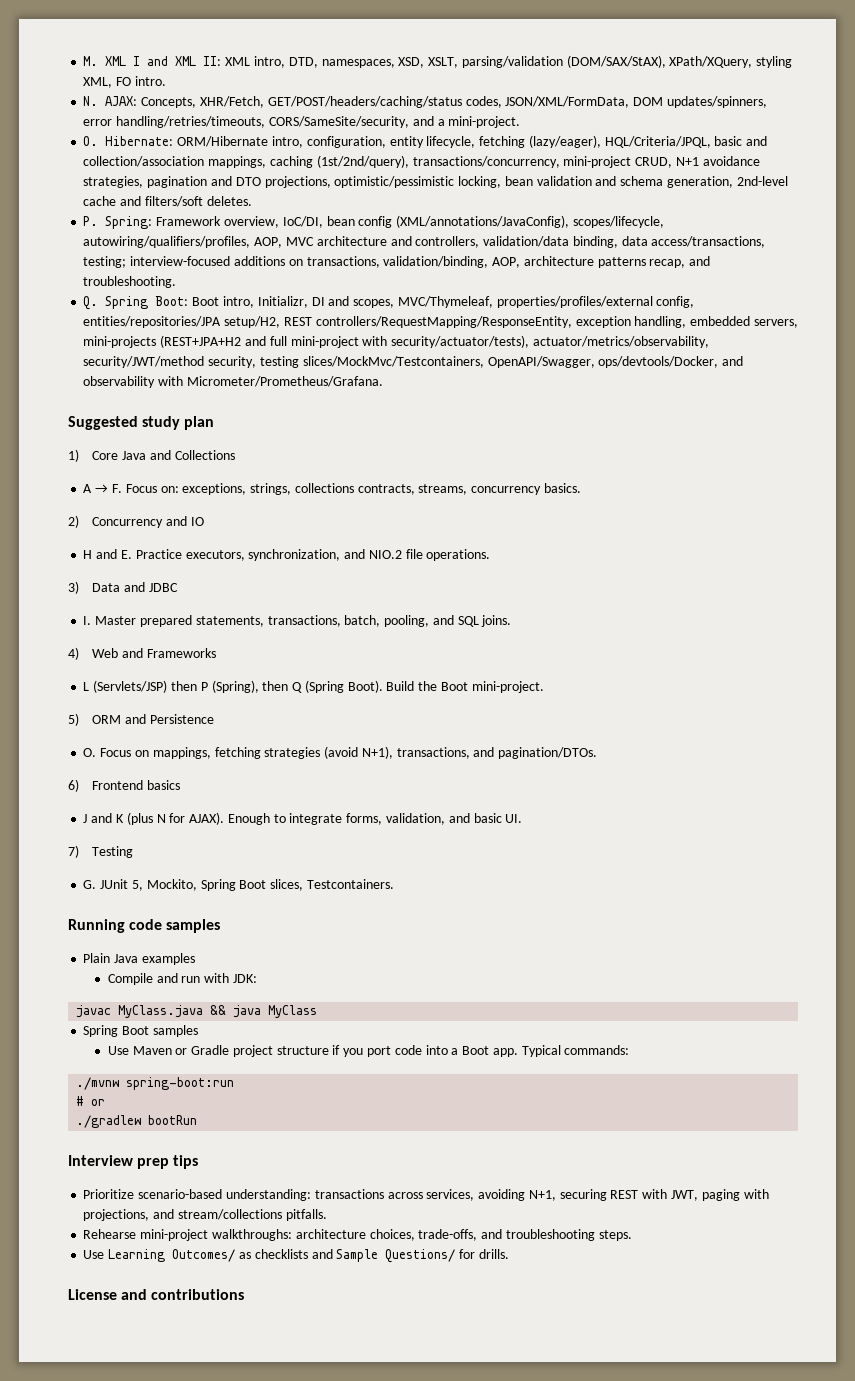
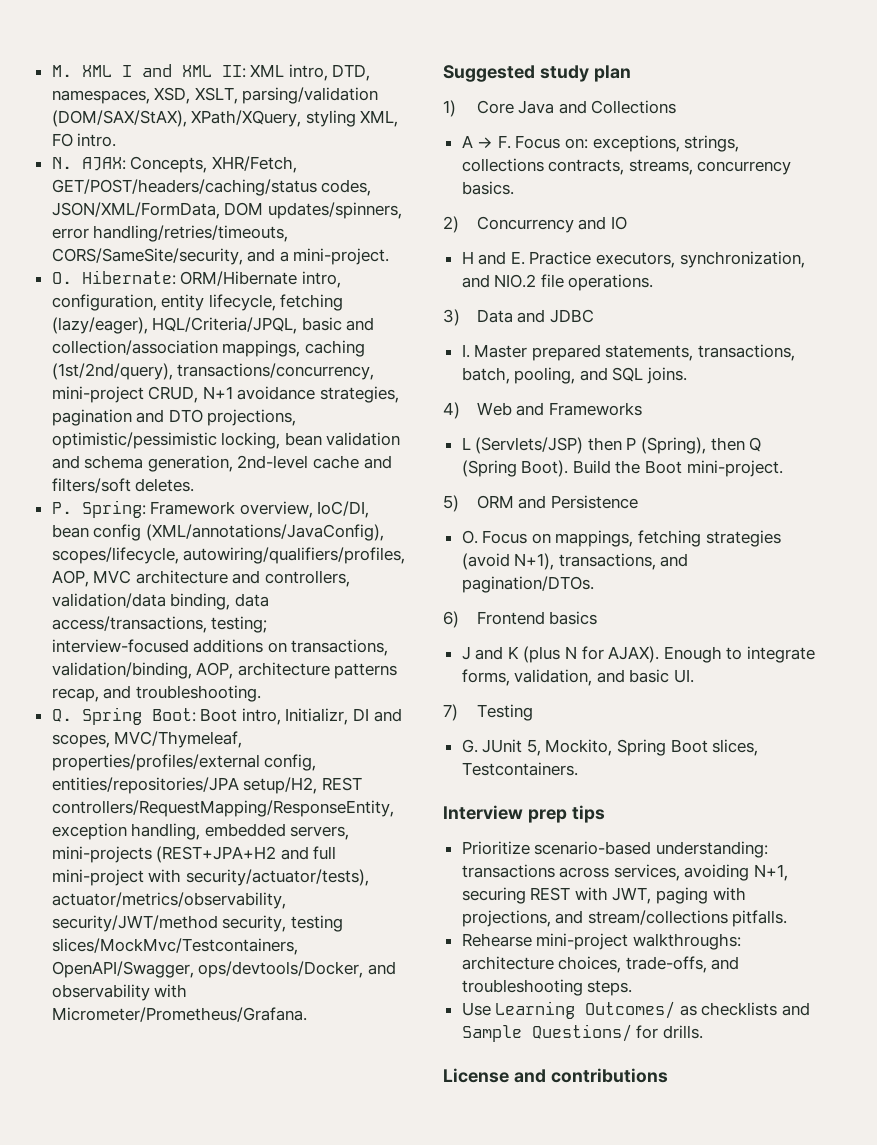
- Running code samples
- Plain Java examples
- Compile and run with JDK:
- javac MyClass.java && java MyClass
- Spring Boot samples
- Use Maven or Gradle project structure if you port code into a Boot app. Typical commands:
- ./mvnw spring-boot:run
- # or
- ./gradlew bootRun

